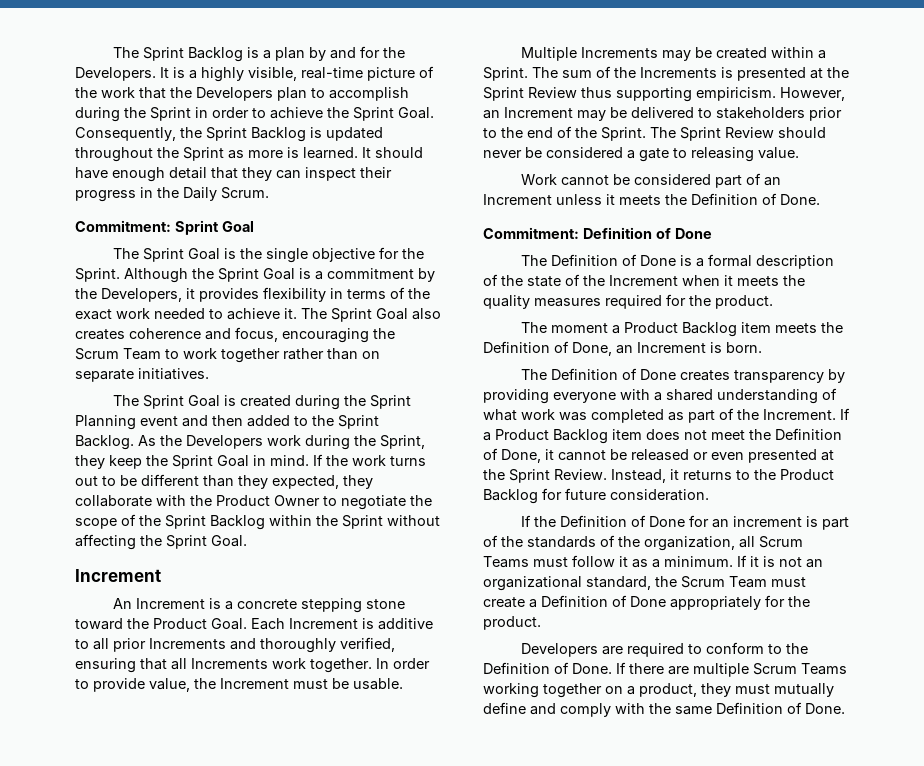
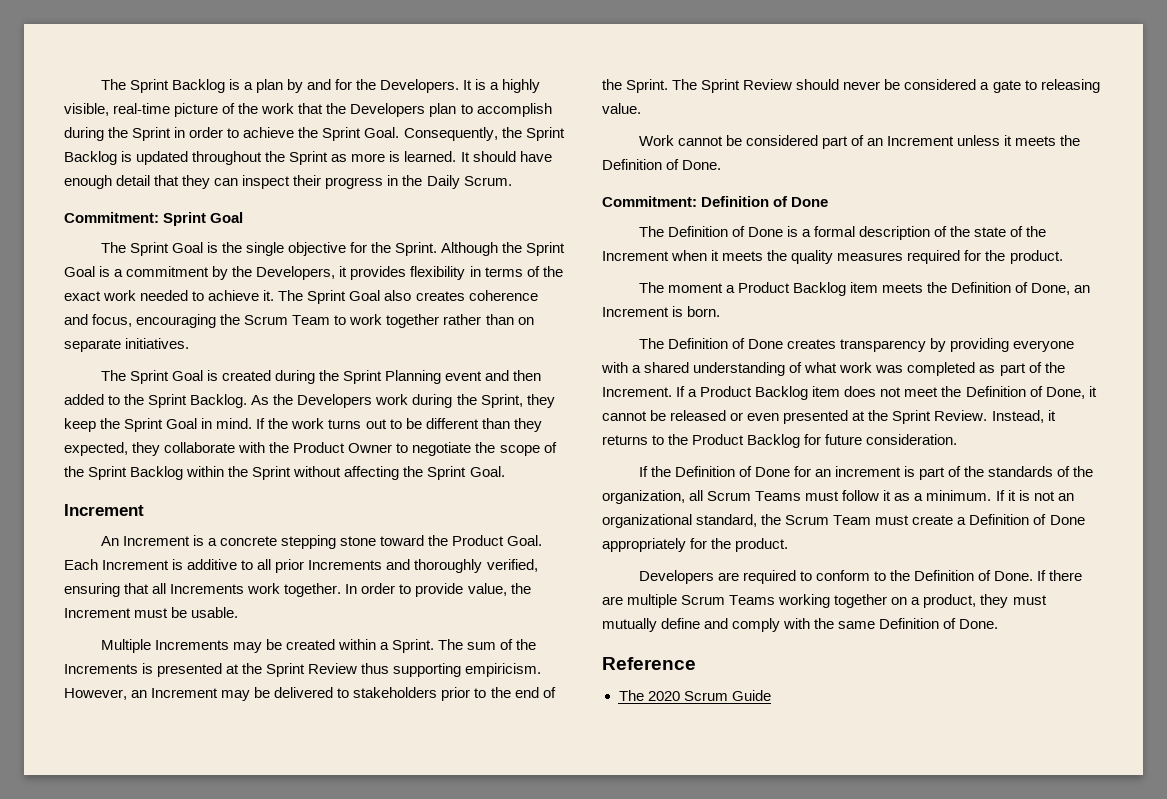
+ Reference
+ The 2020 Scrum Guide

